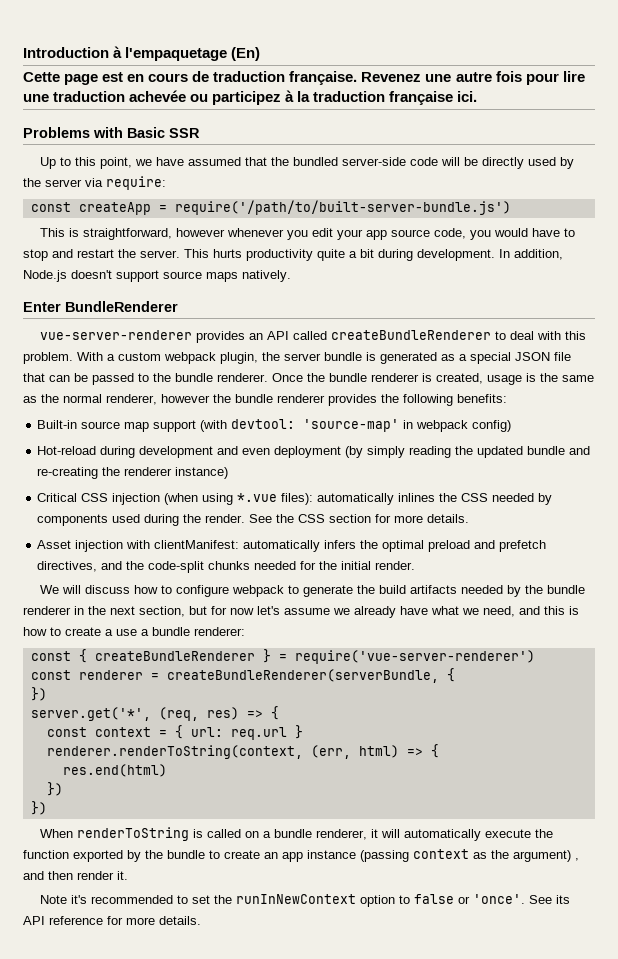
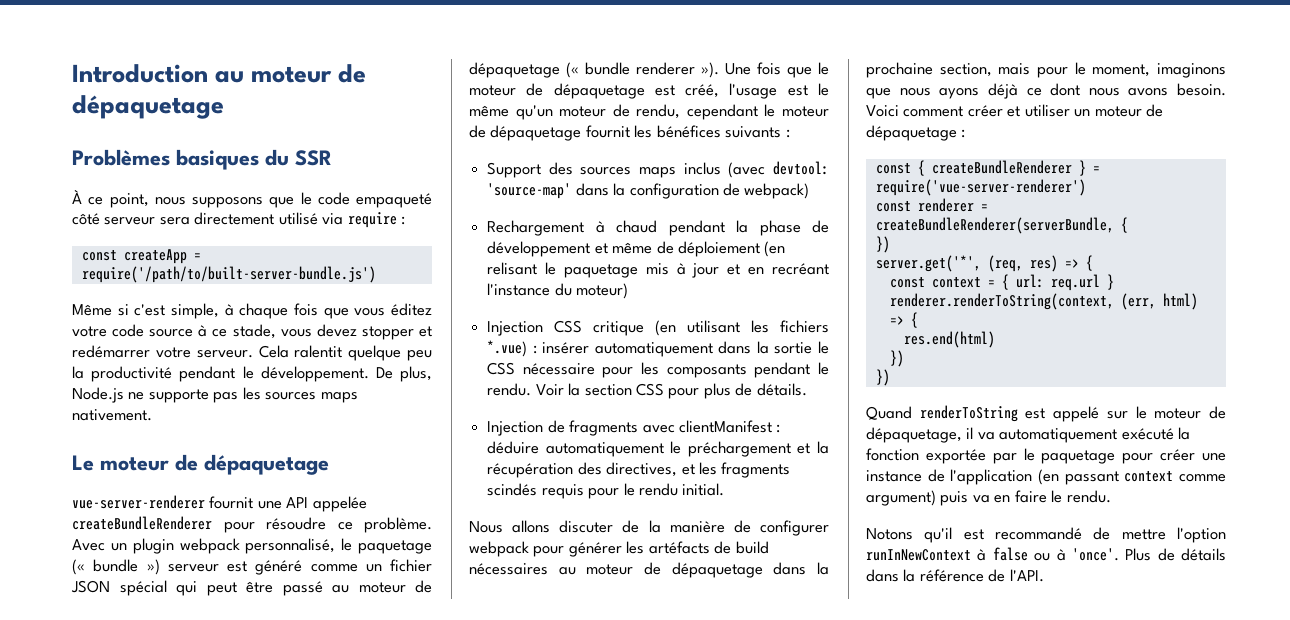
- Introduction à l'empaquetage (En)
- Cette page est en cours de traduction française. Revenez une autre fois pour lire une traduction achevée ou participez à la traduction française ici.
- Problems with Basic SSR
- Up to this point, we have assumed that the bundled server-side code will be directly used by the server via require:
+ Introduction au moteur de dépaquetage
+ Problèmes basiques du SSR
+ À ce point, nous supposons que le code empaqueté côté serveur sera directement utilisé via require :
  const createApp = require('/path/to/built-server-bundle.js')
- This is straightforward, however whenever you edit your app source code, you would have to stop and restart the server. This hurts productivity quite a bit during development. In addition, Node.js doesn't support source maps natively.
- Enter BundleRenderer
- vue-server-renderer provides an API called createBundleRenderer to deal with this problem. With a custom webpack plugin, the server bundle is generated as a special JSON file that can be passed to the bundle renderer. Once the bundle renderer is created, usage is the same as the normal renderer, however the bundle renderer provides the following benefits:
- Built-in source map support (with devtool: 'source-map' in webpack config)
- Hot-reload during development and even deployment (by simply reading the updated bundle and re-creating the renderer instance)
- Critical CSS injection (when using *.vue files): automatically inlines the CSS needed by components used during the render. See the CSS section for more details.
- Asset injection with clientManifest: automatically infers the optimal preload and prefetch directives, and the code-split chunks needed for the initial render.
- We will discuss how to configure webpack to generate the build artifacts needed by the bundle renderer in the next section, but for now let's assume we already have what we need, and this is how to create a use a bundle renderer:
+ Même si c'est simple, à chaque fois que vous éditez votre code source à ce stade, vous devez stopper et redémarrer votre serveur. Cela ralentit quelque peu la productivité pendant le développement. De plus, Node.js ne supporte pas les sources maps nativement.
+ Le moteur de dépaquetage
+ vue-server-renderer fournit une API appelée createBundleRenderer pour résoudre ce problème. Avec un plugin webpack personnalisé, le paquetage (« bundle ») serveur est généré comme un fichier JSON spécial qui peut être passé au moteur de dépaquetage (« bundle renderer »). Une fois que le moteur de dépaquetage est créé, l'usage est le même qu'un moteur de rendu, cependant le moteur de dépaquetage fournit les bénéfices suivants :
+ Support des sources maps inclus (avec devtool: 'source-map' dans la configuration de webpack)
+ Rechargement à chaud pendant la phase de développement et même de déploiement (en relisant le paquetage mis à jour et en recréant l'instance du moteur)
+ Injection CSS critique (en utilisant les fichiers *.vue) : insérer automatiquement dans la sortie le CSS nécessaire pour les composants pendant le rendu. Voir la section CSS pour plus de détails.
+ Injection de fragments avec clientManifest : déduire automatiquement le préchargement et la récupération des directives, et les fragments scindés requis pour le rendu initial.
+ Nous allons discuter de la manière de configurer webpack pour générer les artéfacts de build nécessaires au moteur de dépaquetage dans la prochaine section, mais pour le moment, imaginons que nous ayons déjà ce dont nous avons besoin. Voici comment créer et utiliser un moteur de dépaquetage :
- When renderToString is called on a bundle renderer, it will automatically execute the function exported by the bundle to create an app instance (passing context as the argument) , and then render it.
- Note it's recommended to set the runInNewContext option to false or 'once'. See its API reference for more details.
+ Quand renderToString est appelé sur le moteur de dépaquetage, il va automatiquement exécuté la fonction exportée par le paquetage pour créer une instance de l'application (en passant context comme argument) puis va en faire le rendu.
+ Notons qu'il est recommandé de mettre l'option runInNewContext à false ou à 'once'. Plus de détails dans la référence de l'API.

